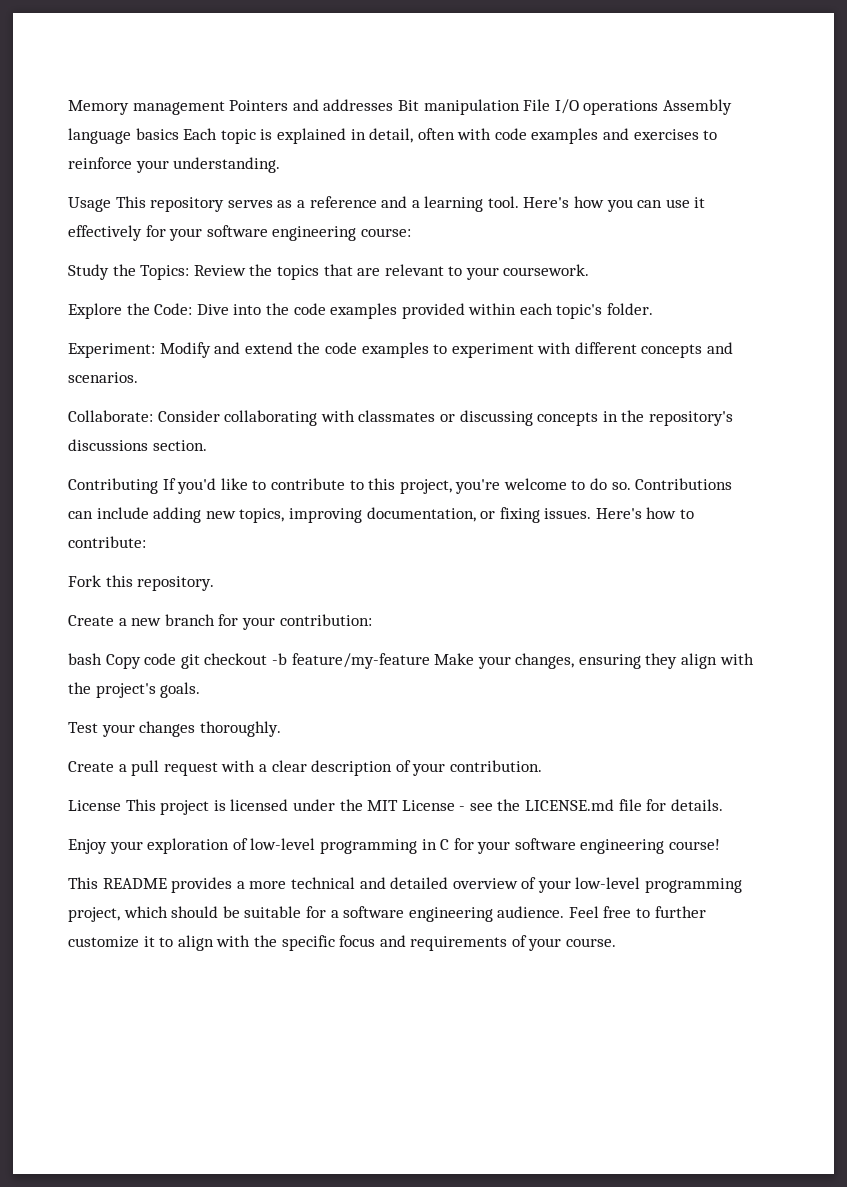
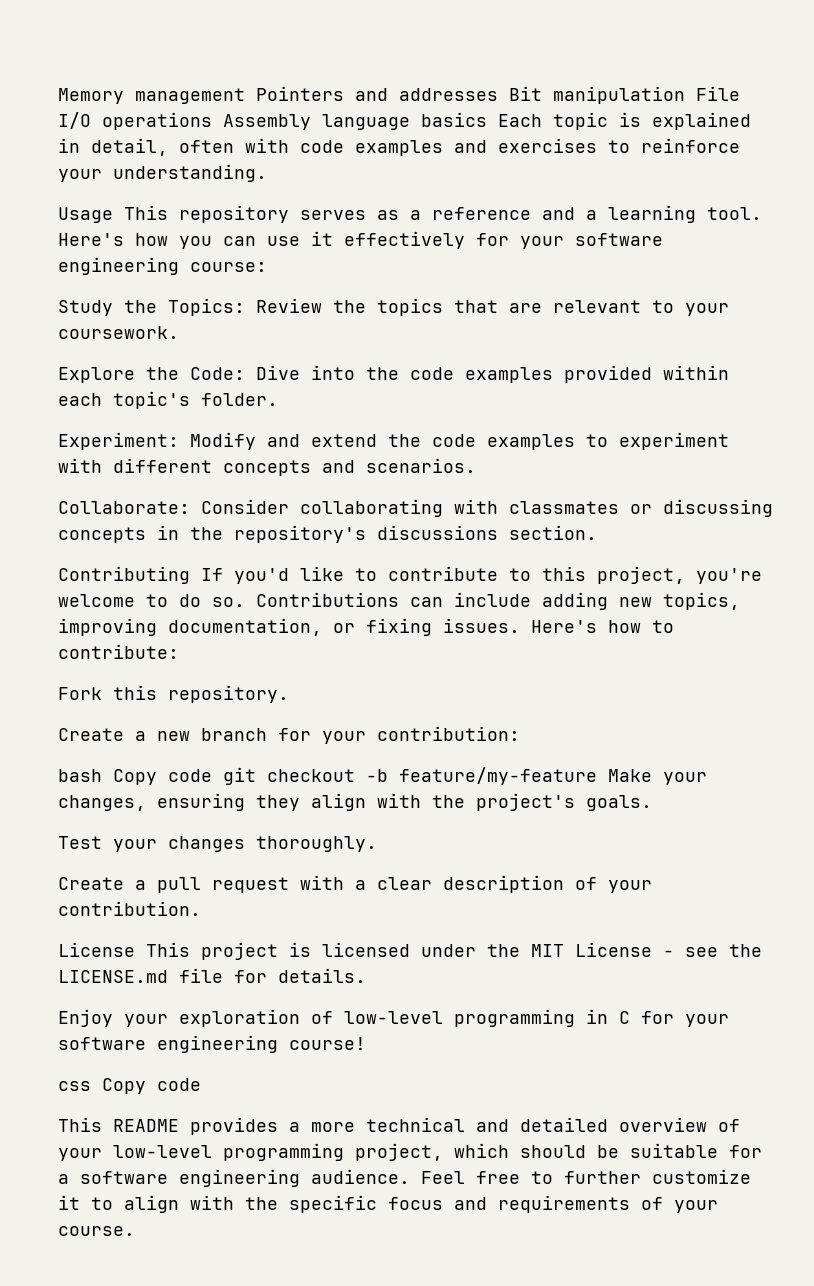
+ css Copy code

